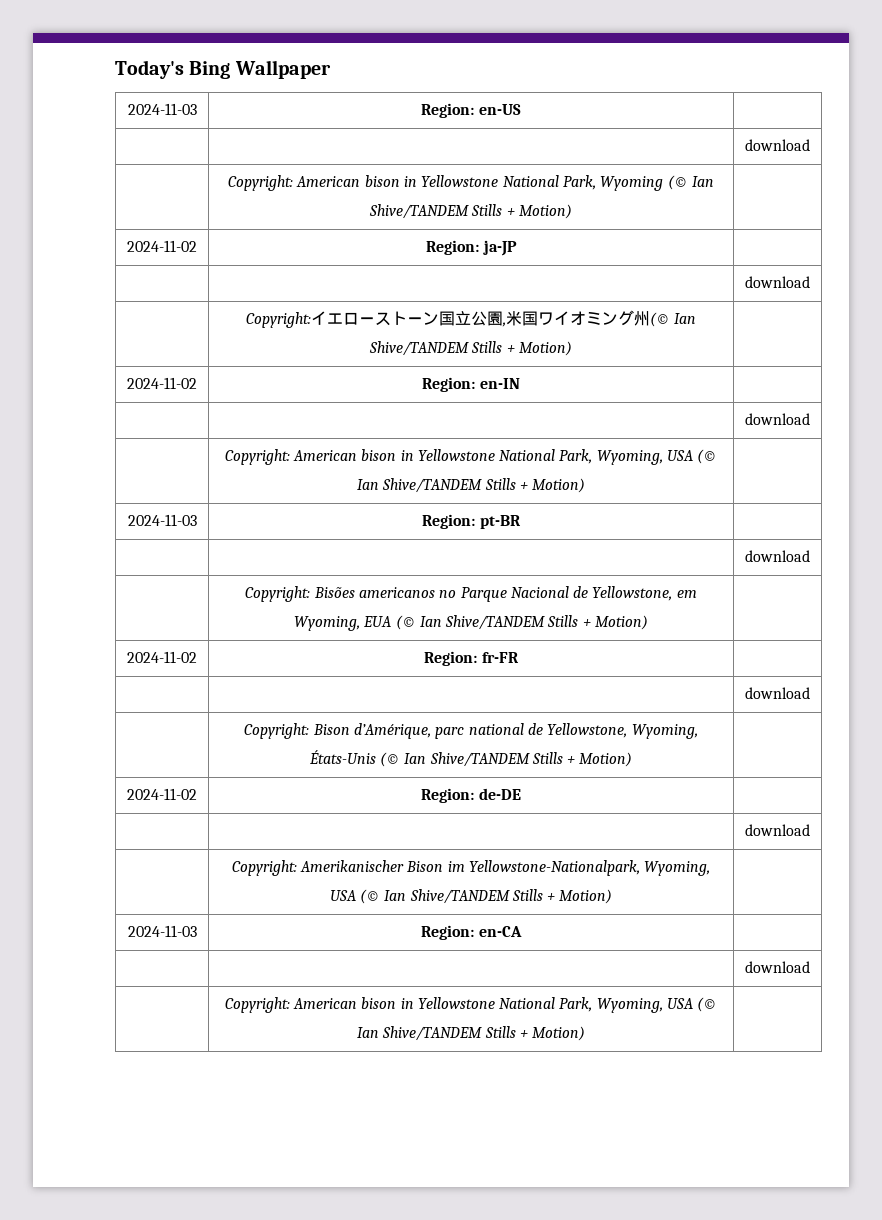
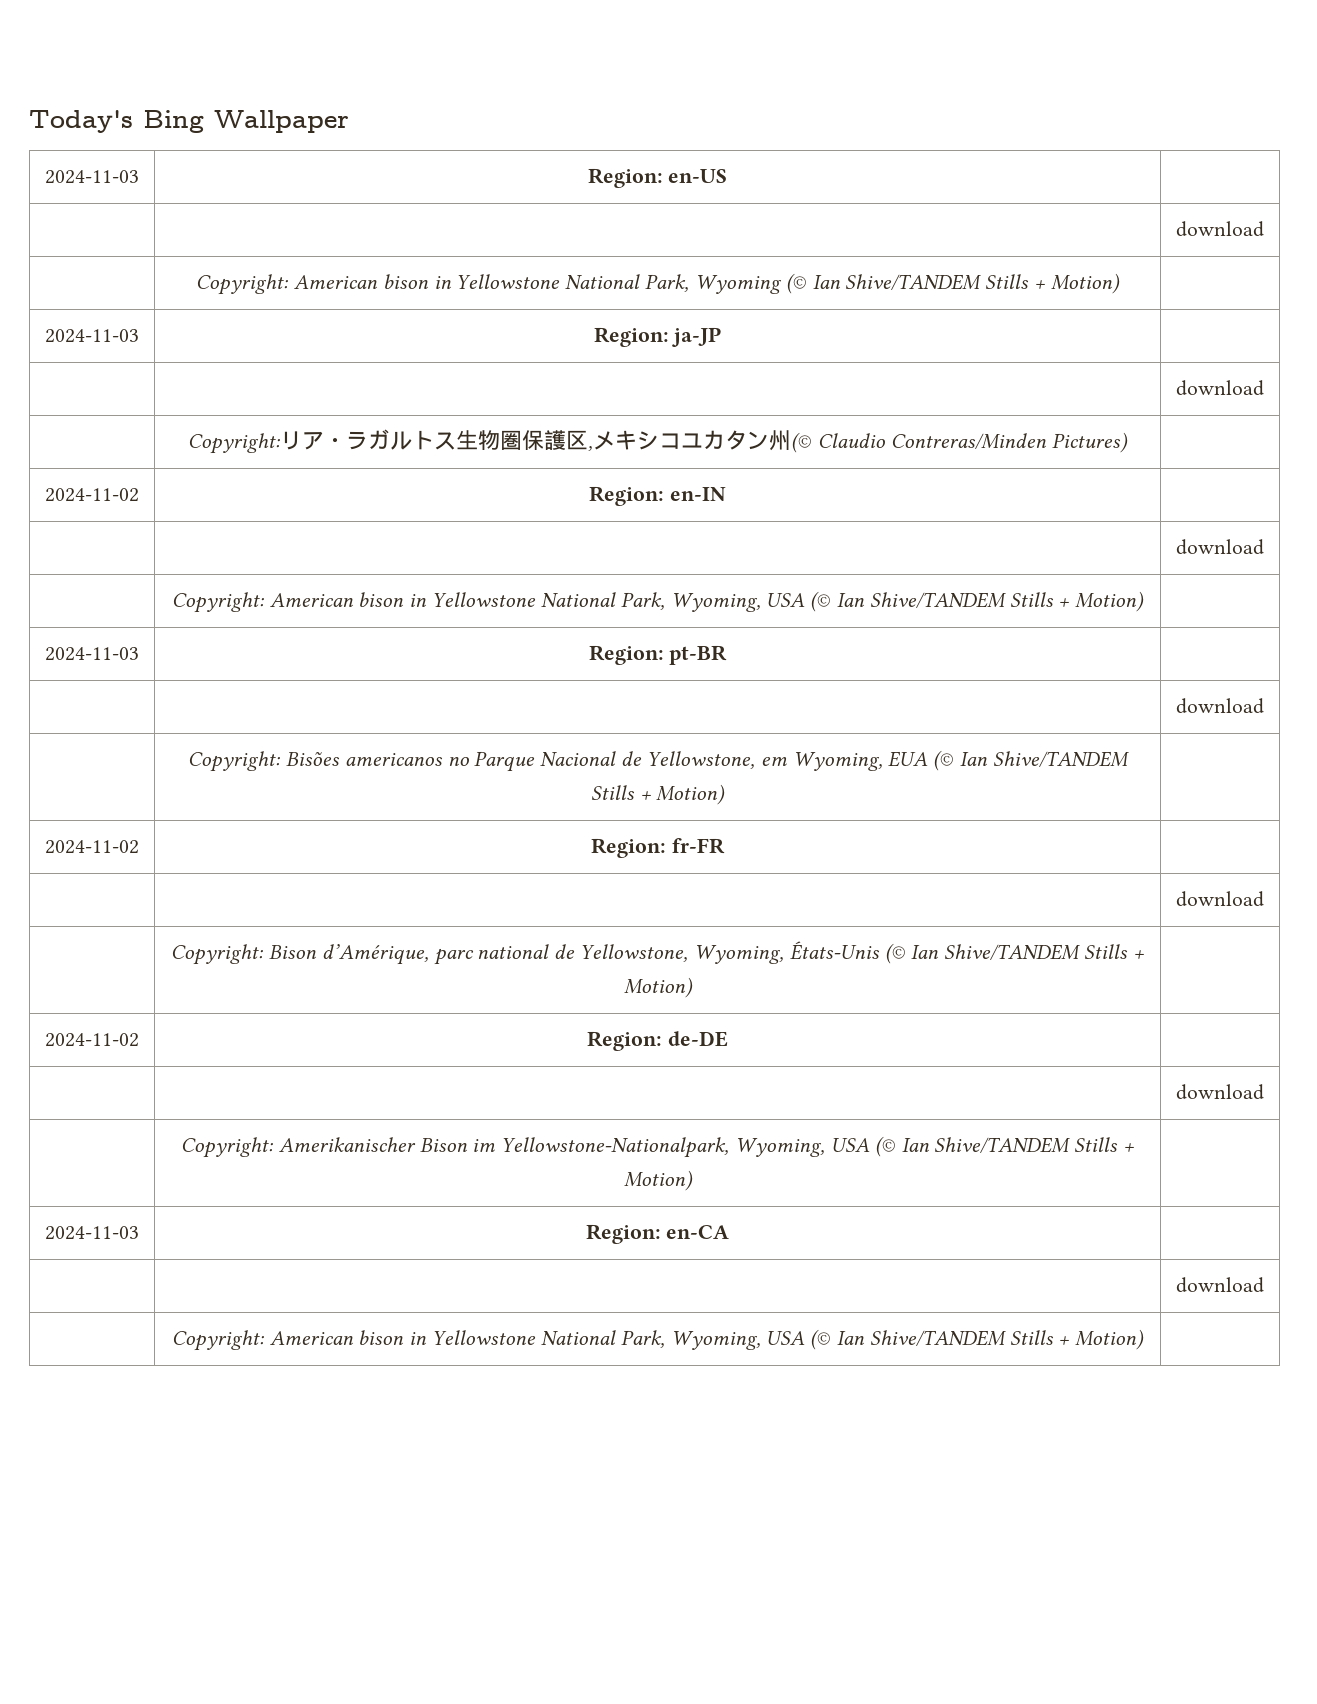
- 2024-11-02 | Region: ja-JP |
+ 2024-11-03 | Region: ja-JP |
- | Copyright:イエローストーン国立公園,米国ワイオミング州(© Ian Shive/TANDEM Stills + Motion) |
+ | Copyright:リア・ラガルトス生物圏保護区,メキシコユカタン州(© Claudio Contreras/Minden Pictures) |

